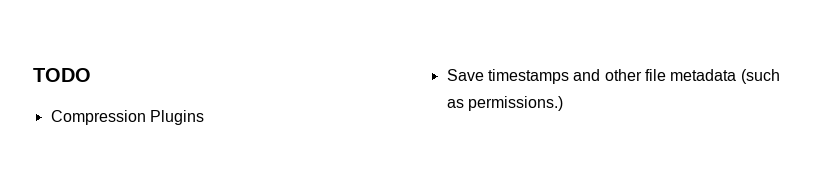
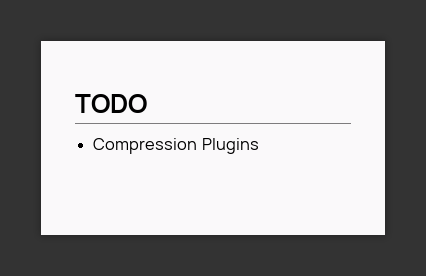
- Save timestamps and other file metadata (such as permissions.)

